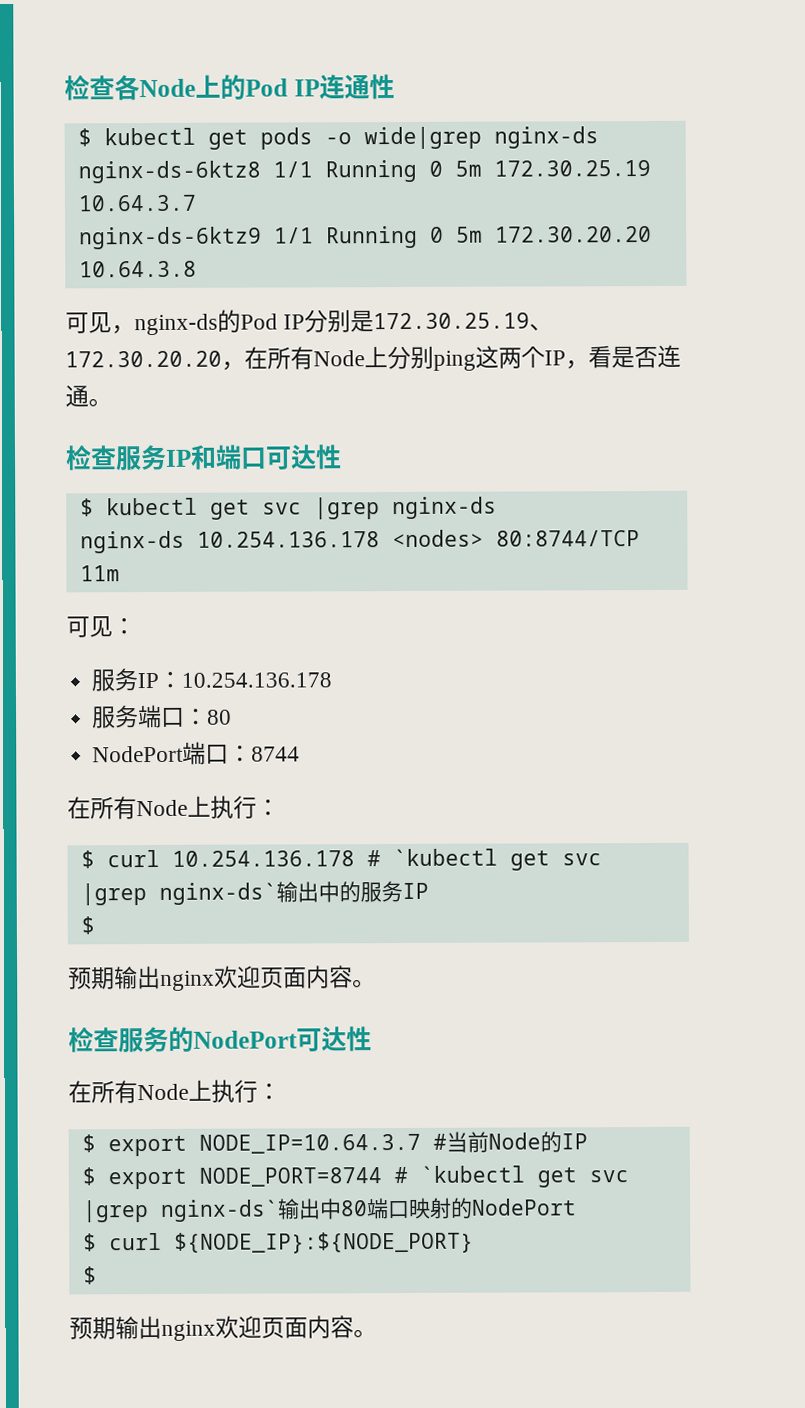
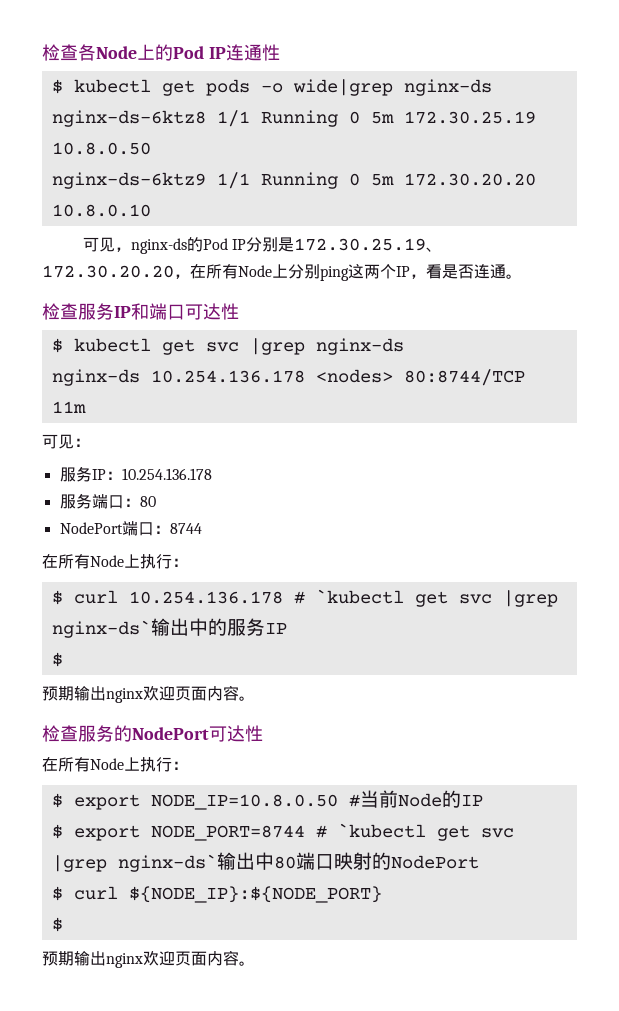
- nginx-ds-6ktz8 1/1 Running 0 5m 172.30.25.19 10.64.3.7
+ nginx-ds-6ktz8 1/1 Running 0 5m 172.30.25.19 10.8.0.50
- nginx-ds-6ktz9 1/1 Running 0 5m 172.30.20.20 10.64.3.8
+ nginx-ds-6ktz9 1/1 Running 0 5m 172.30.20.20 10.8.0.10
- $ export NODE_IP=10.64.3.7 #当前Node的IP
+ $ export NODE_IP=10.8.0.50 #当前Node的IP

